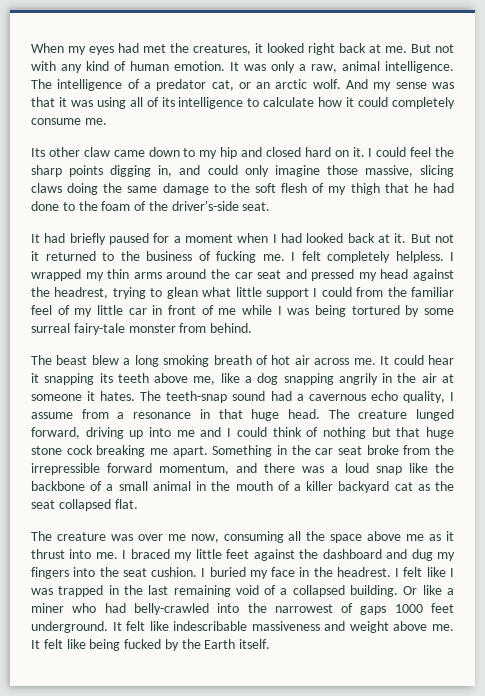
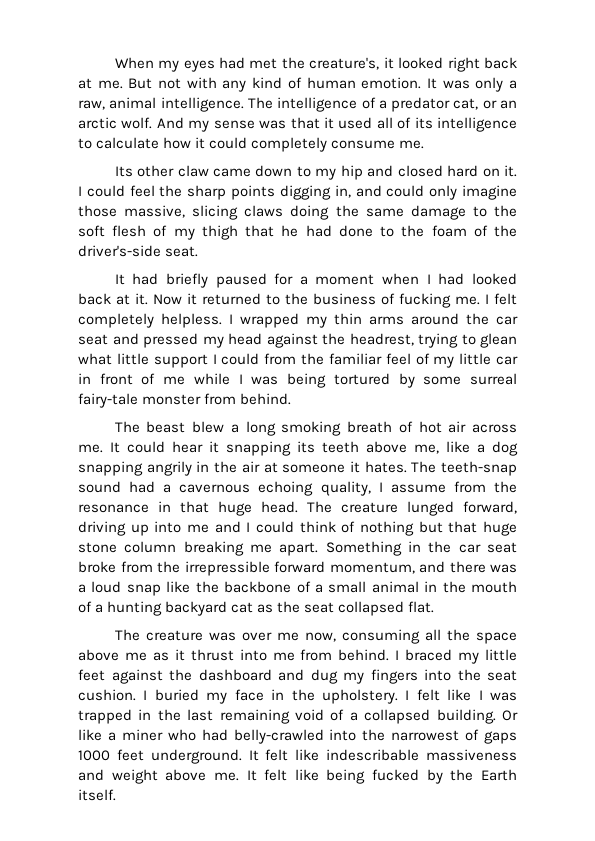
- When my eyes had met the creatures, it looked right back at me.
+ When my eyes had met the creature's, it looked right back at me.
- And my sense was that it was using all of its intelligence to calculate how it could completely consume me.
+ And my sense was that it used all of its intelligence to calculate how it could completely consume me.
- But not it returned to the business of fucking me.
+ Now it returned to the business of fucking me.
- The teeth-snap sound had a cavernous echo quality, I assume from a resonance in that huge head.
+ The teeth-snap sound had a cavernous echoing quality, I assume from the resonance in that huge head.
- The creature lunged forward, driving up into me and I could think of nothing but that huge stone cock breaking me apart.
+ The creature lunged forward, driving up into me and I could think of nothing but that huge stone column breaking me apart.
- Something in the car seat broke from the irrepressible forward momentum, and there was a loud snap like the backbone of a small animal in the mouth of a killer backyard cat as the seat collapsed flat.
+ Something in the car seat broke from the irrepressible forward momentum, and there was a loud snap like the backbone of a small animal in the mouth of a hunting backyard cat as the seat collapsed flat.
- The creature was over me now, consuming all the space above me as it thrust into me.
+ The creature was over me now, consuming all the space above me as it thrust into me from behind.
- I buried my face in the headrest.
+ I buried my face in the upholstery.

